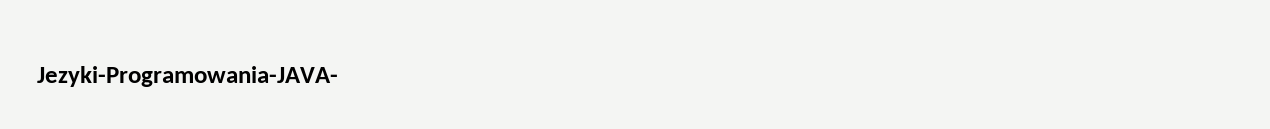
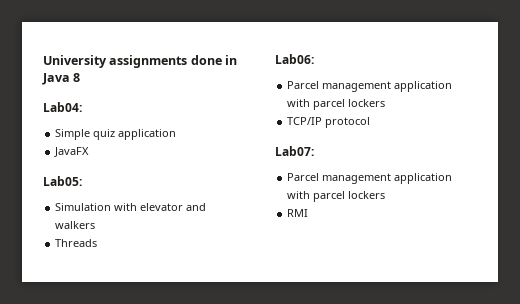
- Jezyki-Programowania-JAVA-
+ University assignments done in Java 8
+ Lab04:
+ Simple quiz application
+ JavaFX
+ Lab05:
+ Simulation with elevator and walkers
+ Threads
+ Lab06:
+ Parcel management application with parcel lockers
+ TCP/IP protocol
+ Lab07:
+ Parcel management application with parcel lockers
+ RMI

